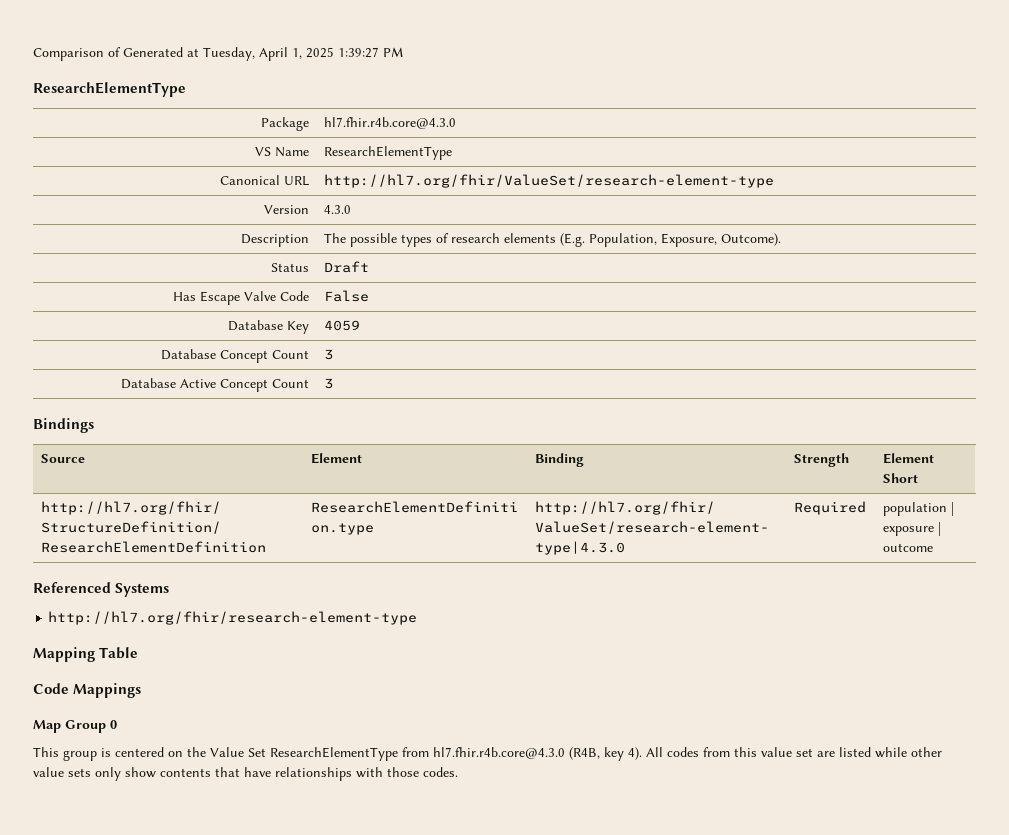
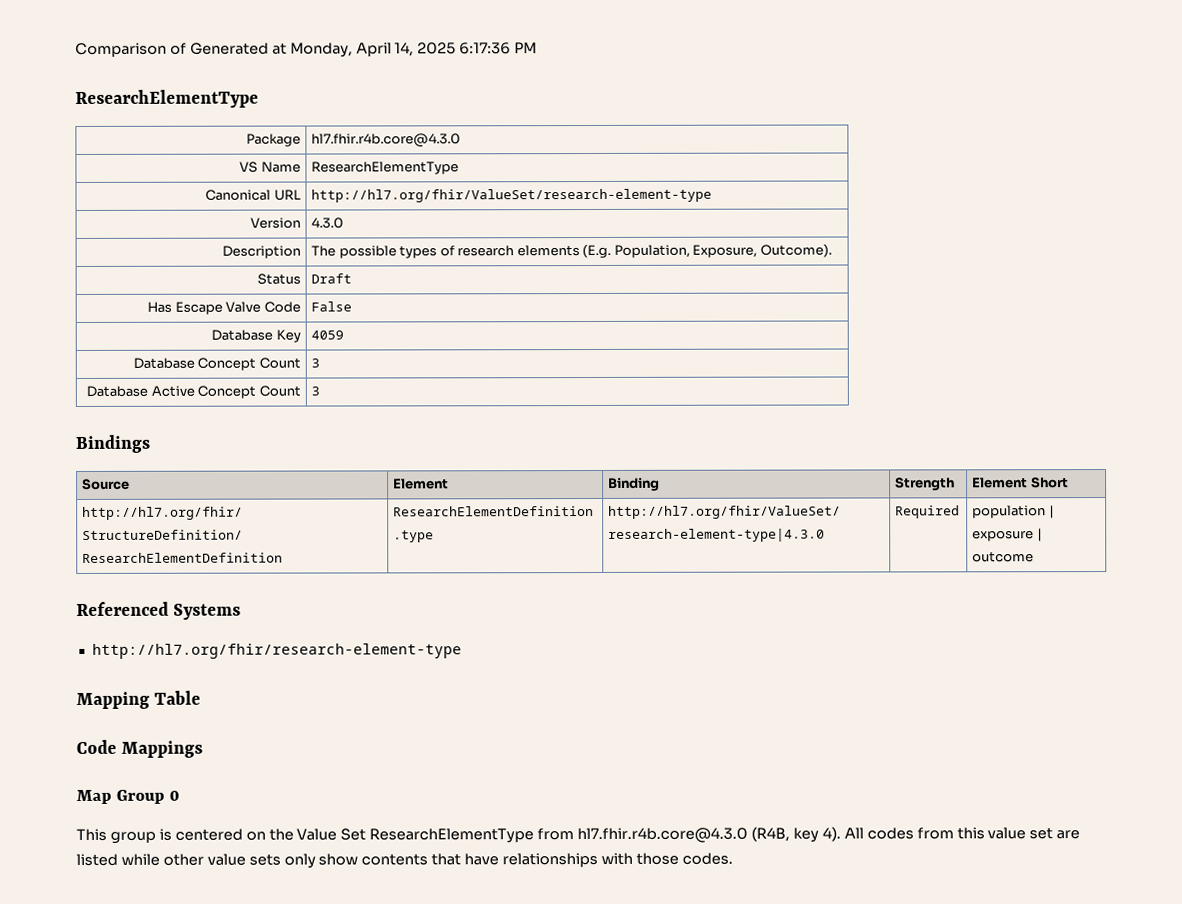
- Comparison of Generated at Tuesday, April 1, 2025 1:39:27 PM
+ Comparison of Generated at Monday, April 14, 2025 6:17:36 PM

